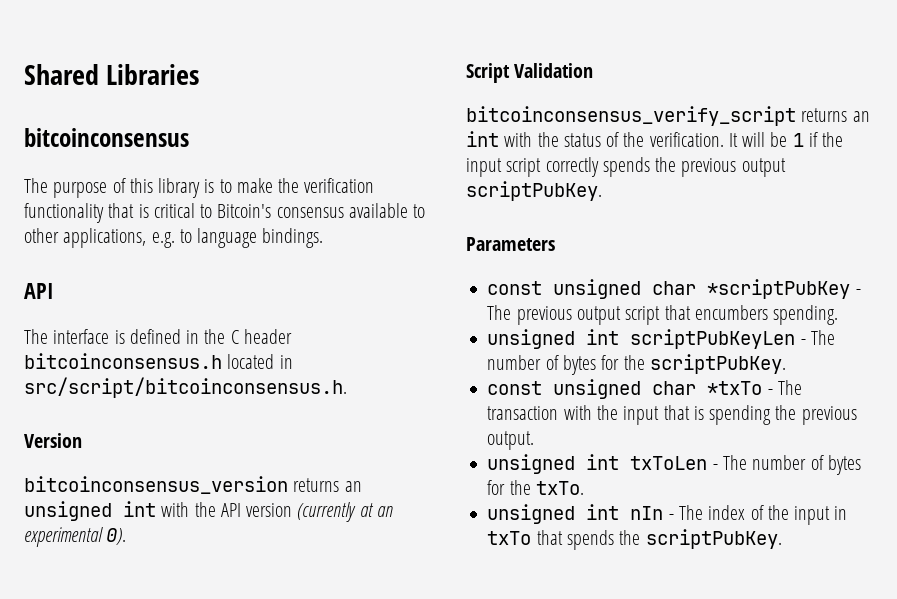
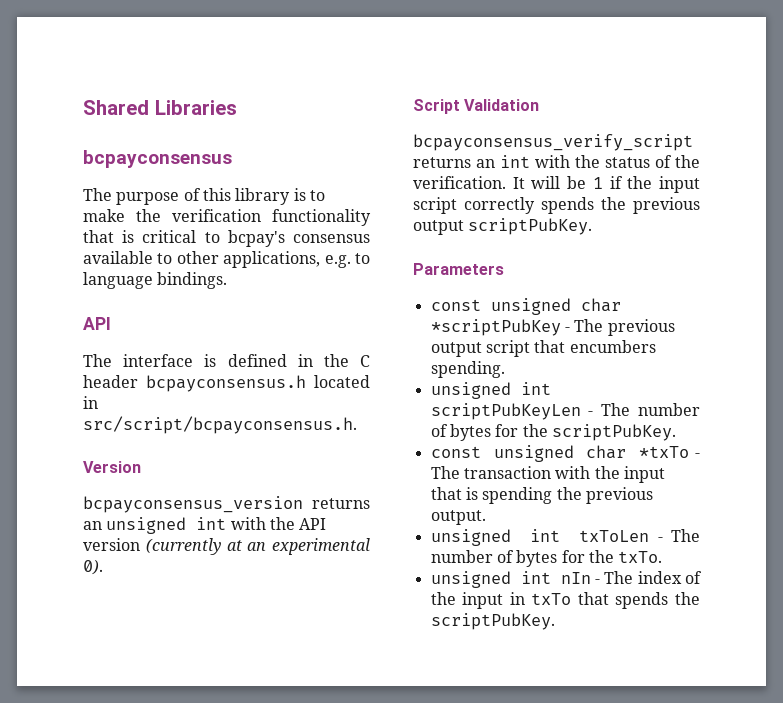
- bitcoinconsensus
+ bcpayconsensus
- The purpose of this library is to make the verification functionality that is critical to Bitcoin's consensus available to other applications, e.g. to language bindings.
+ The purpose of this library is to make the verification functionality that is critical to bcpay's consensus available to other applications, e.g. to language bindings.
- The interface is defined in the C header bitcoinconsensus.h located in src/script/bitcoinconsensus.h.
+ The interface is defined in the C header bcpayconsensus.h located in src/script/bcpayconsensus.h.
- bitcoinconsensus_version returns an unsigned int with the API version (currently at an experimental 0).
+ bcpayconsensus_version returns an unsigned int with the API version (currently at an experimental 0).
- bitcoinconsensus_verify_script returns an int with the status of the verification.
+ bcpayconsensus_verify_script returns an int with the status of the verification.

